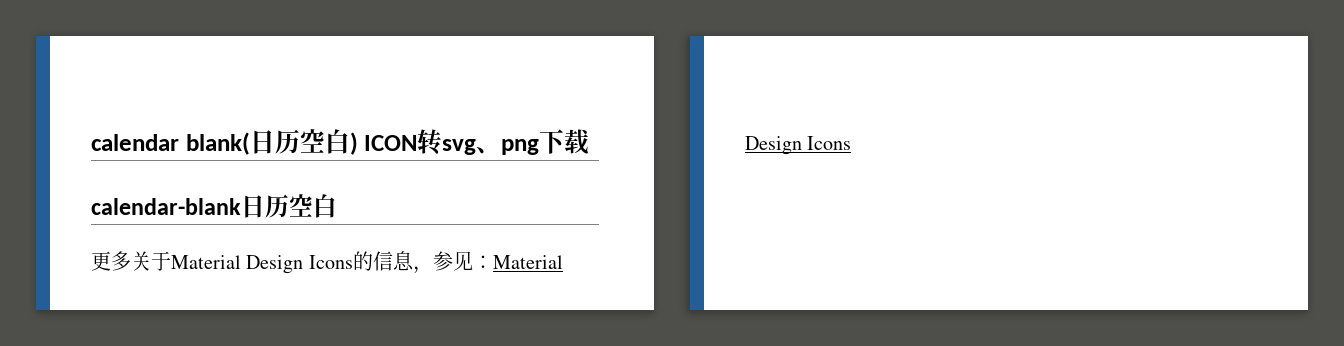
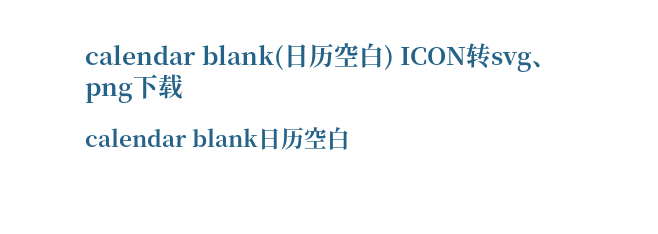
- calendar-blank日历空白
- 更多关于Material Design Icons的信息，参见：Material Design Icons
+ calendar blank日历空白

